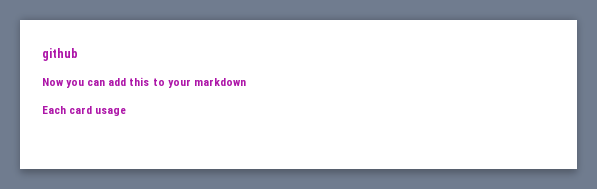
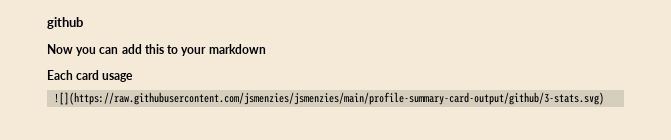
+ ![](https://raw.githubusercontent.com/jsmenzies/jsmenzies/main/profile-summary-card-output/github/3-stats.svg)

